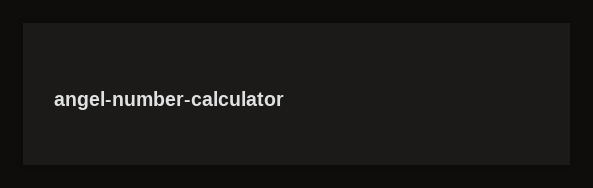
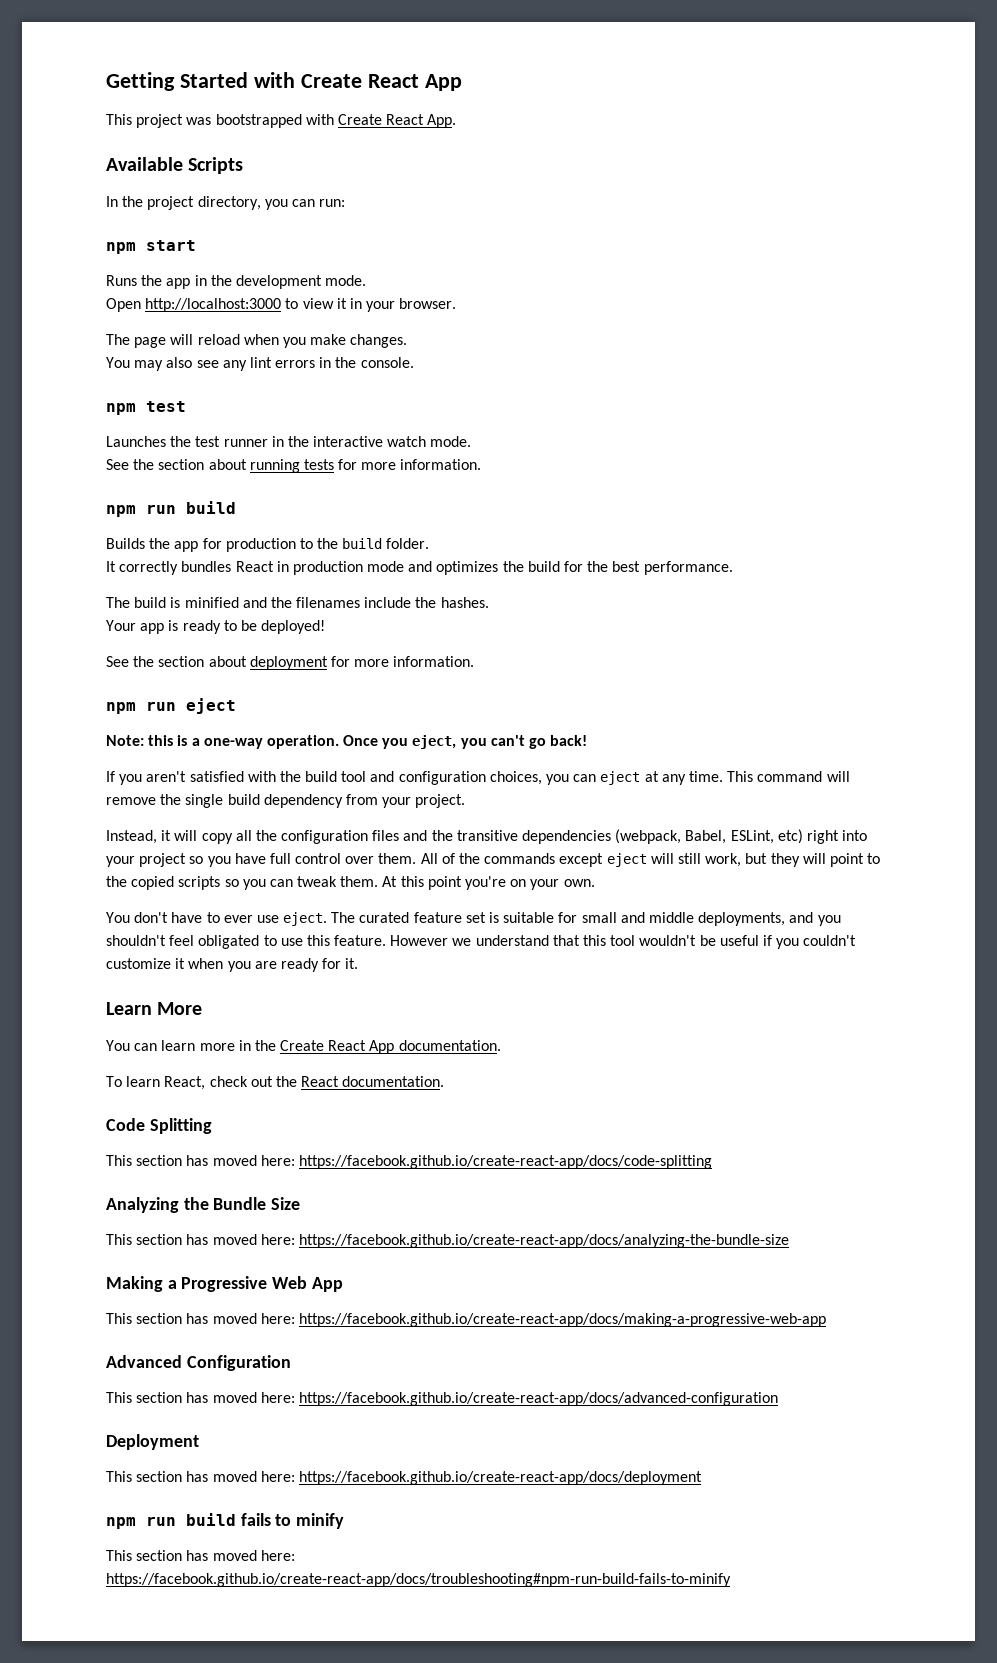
- angel-number-calculator
+ Getting Started with Create React App
+ This project was bootstrapped with Create React App.
+ Available Scripts
+ In the project directory, you can run:
+ npm start
+ Runs the app in the development mode.
+ Open http://localhost:3000 to view it in your browser.
+ The page will reload when you make changes.
+ You may also see any lint errors in the console.
+ npm test
+ Launches the test runner in the interactive watch mode.
+ See the section about running tests for more information.
+ npm run build
+ Builds the app for production to the build folder.
+ It correctly bundles React in production mode and optimizes the build for the best performance.
+ The build is minified and the filenames include the hashes.
+ Your app is ready to be deployed!
+ See the section about deployment for more information.
+ npm run eject
+ Note: this is a one-way operation. Once you eject, you can't go back!
+ If you aren't satisfied with the build tool and configuration choices, you can eject at any time. This command will remove the single build dependency from your project.
+ Instead, it will copy all the configuration files and the transitive dependencies (webpack, Babel, ESLint, etc) right into your project so you have full control over them. All of the commands except eject will still work, but they will point to the copied scripts so you can tweak them. At this point you're on your own.
+ You don't have to ever use eject. The curated feature set is suitable for small and middle deployments, and you shouldn't feel obligated to use this feature. However we understand that this tool wouldn't be useful if you couldn't customize it when you are ready for it.
+ Learn More
+ You can learn more in the Create React App documentation.
+ To learn React, check out the React documentation.
+ Code Splitting
+ This section has moved here: https://facebook.github.io/create-react-app/docs/code-splitting
+ Analyzing the Bundle Size
+ This section has moved here: https://facebook.github.io/create-react-app/docs/analyzing-the-bundle-size
+ Making a Progressive Web App
+ This section has moved here: https://facebook.github.io/create-react-app/docs/making-a-progressive-web-app
+ Advanced Configuration
+ This section has moved here: https://facebook.github.io/create-react-app/docs/advanced-configuration
+ Deployment
+ This section has moved here: https://facebook.github.io/create-react-app/docs/deployment
+ npm run build fails to minify
+ This section has moved here: https://facebook.github.io/create-react-app/docs/troubleshooting#npm-run-build-fails-to-minify

